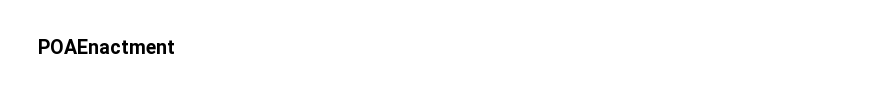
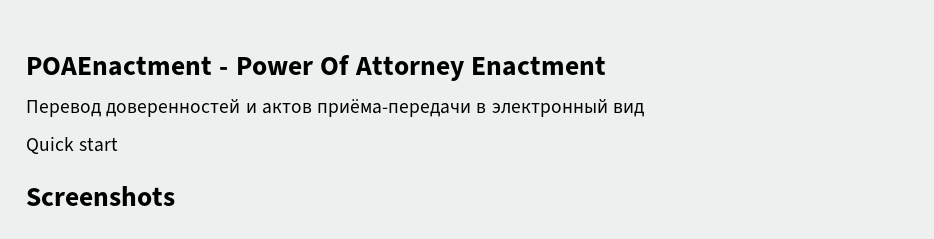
- POAEnactment
+ POAEnactment - Power Of Attorney Enactment
+ Перевод доверенностей и актов приёма-передачи в электронный вид
+ Quick start
+ Screenshots

